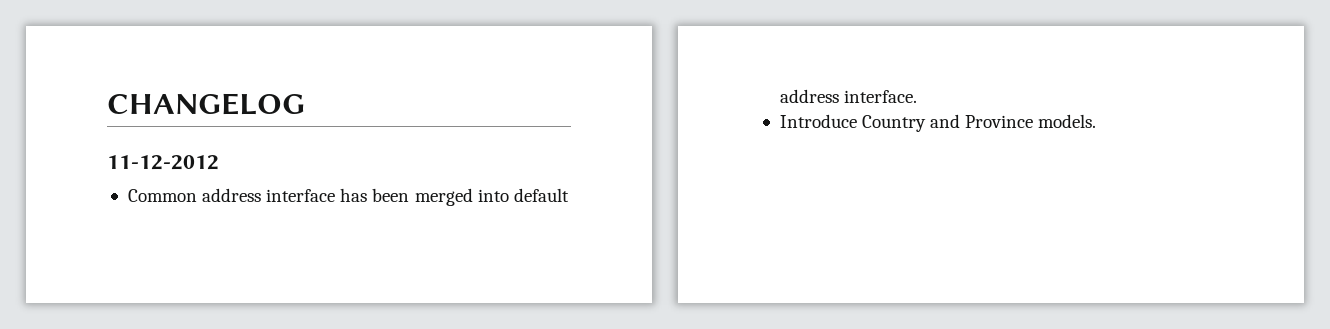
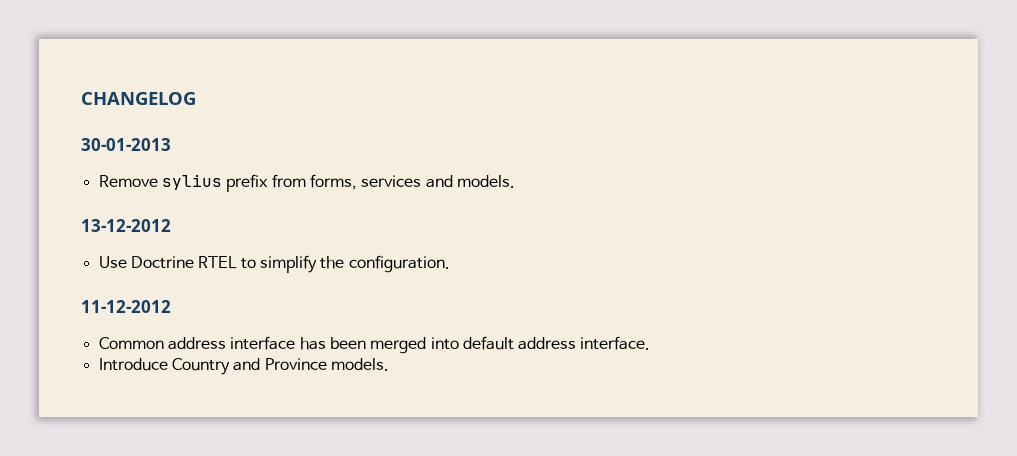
+ 30-01-2013
+ Remove sylius prefix from forms, services and models.
+ 13-12-2012
+ Use Doctrine RTEL to simplify the configuration.

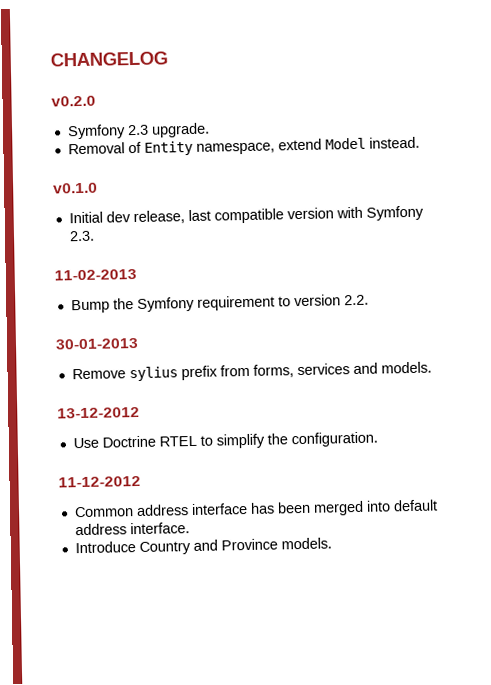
+ v0.2.0
+ Symfony 2.3 upgrade.
+ Removal of Entity namespace, extend Model instead.
+ v0.1.0
+ Initial dev release, last compatible version with Symfony 2.3.
+ 11-02-2013
+ Bump the Symfony requirement to version 2.2.

